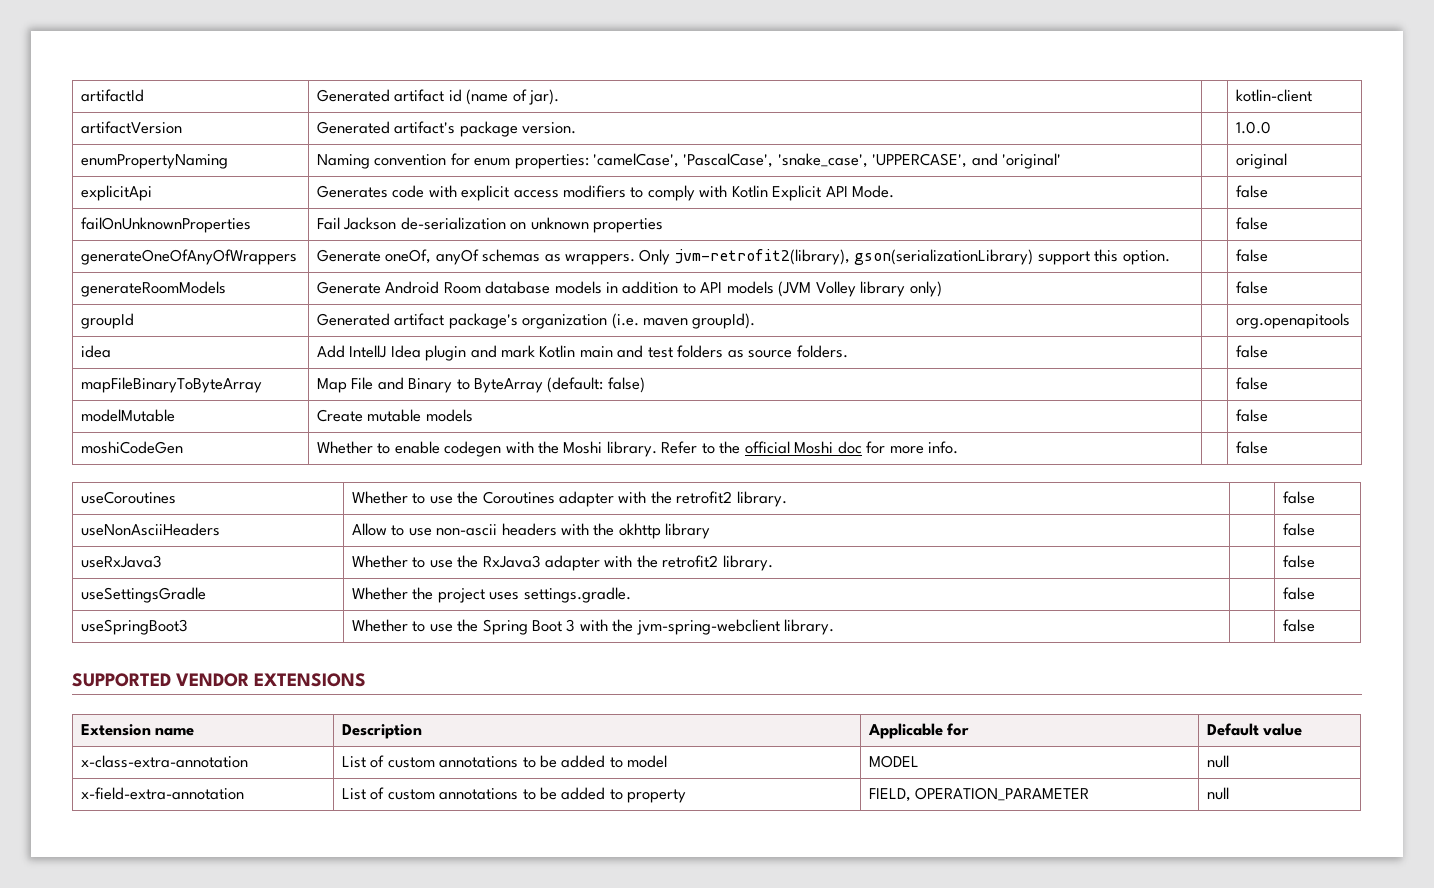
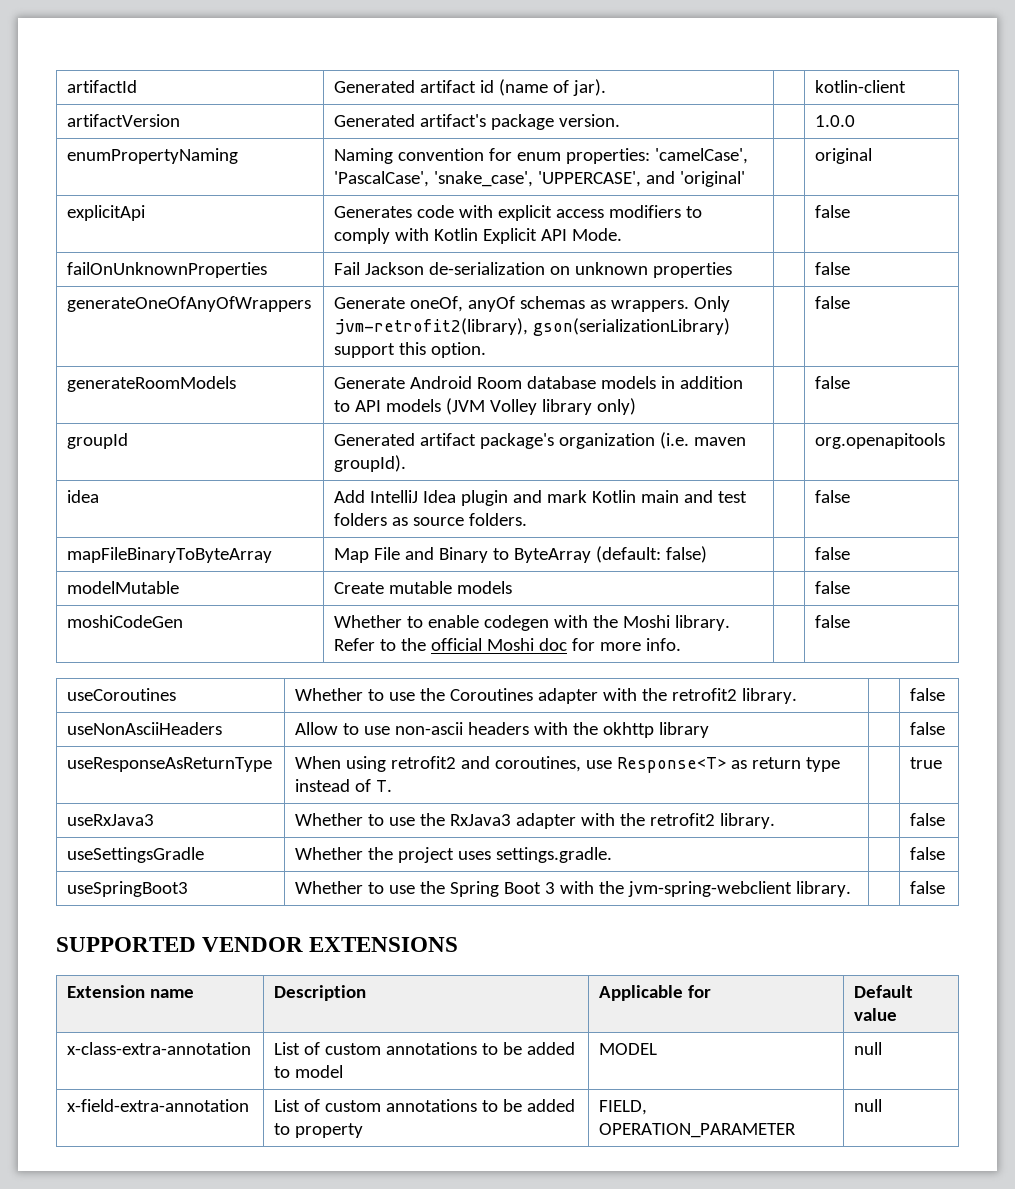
- idea | Add IntellJ Idea plugin and mark Kotlin main and test folders as source folders. | | false
+ idea | Add IntelliJ Idea plugin and mark Kotlin main and test folders as source folders. | | false
+ useResponseAsReturnType | When using retrofit2 and coroutines, use Response<T> as return type instead of T. | | true

